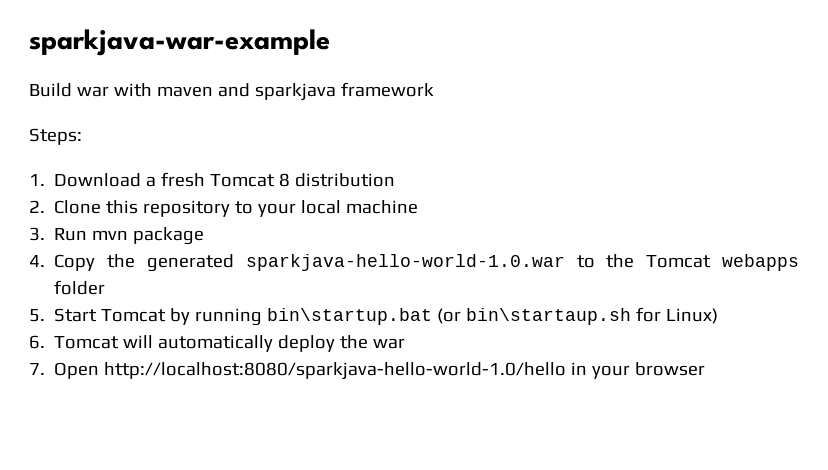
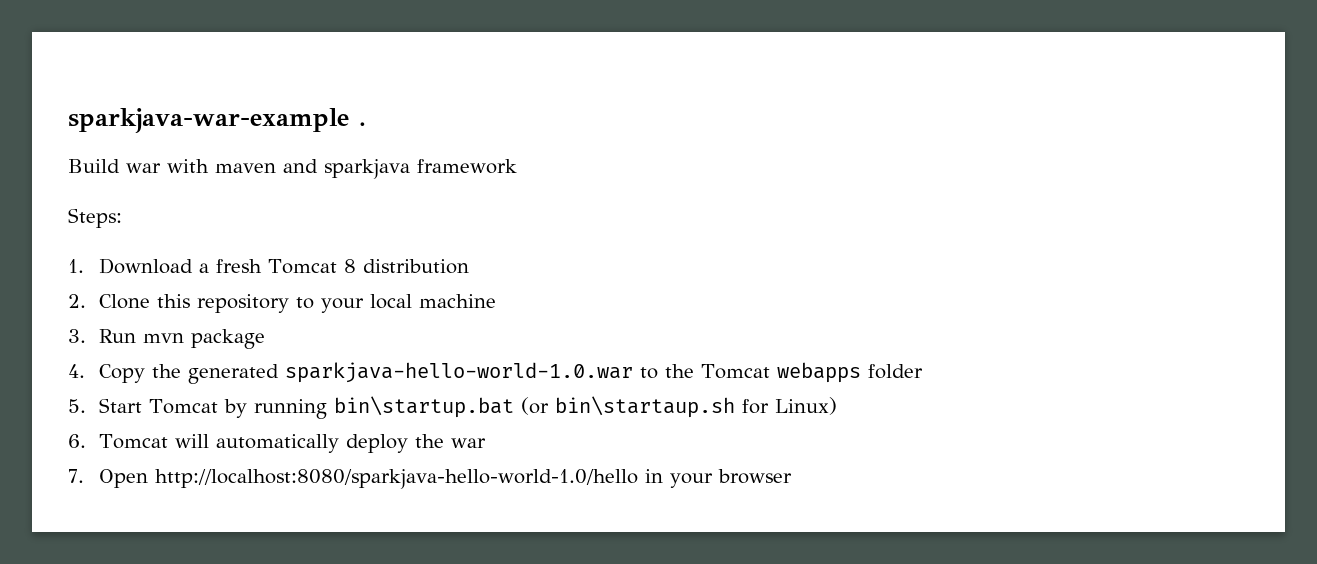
- sparkjava-war-example
+ sparkjava-war-example .

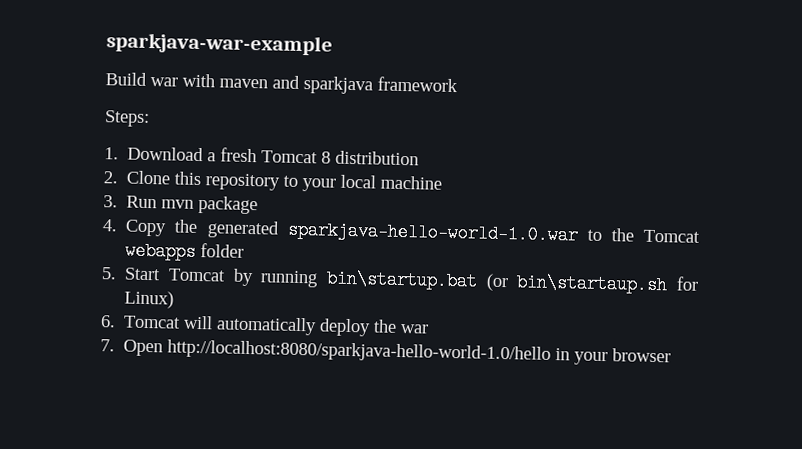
- sparkjava-war-example .
+ sparkjava-war-example

